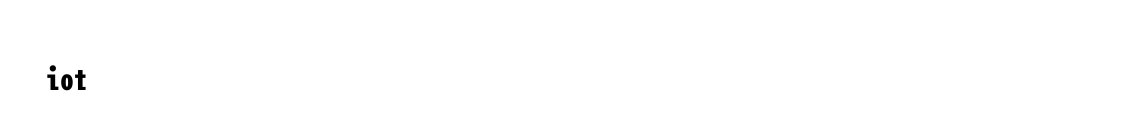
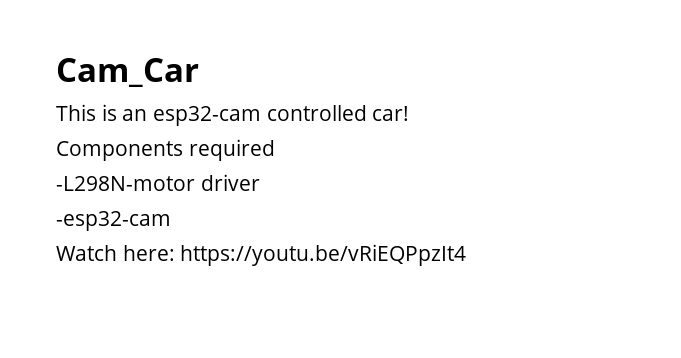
- iot
+ Cam_Car
+ This is an esp32-cam controlled car!
+ Components required
+ -L298N-motor driver
+ -esp32-cam
+ Watch here: https://youtu.be/vRiEQPpzIt4

